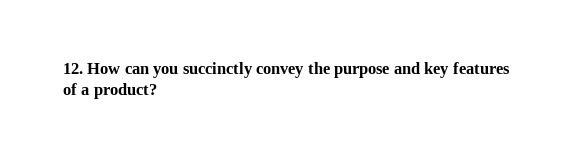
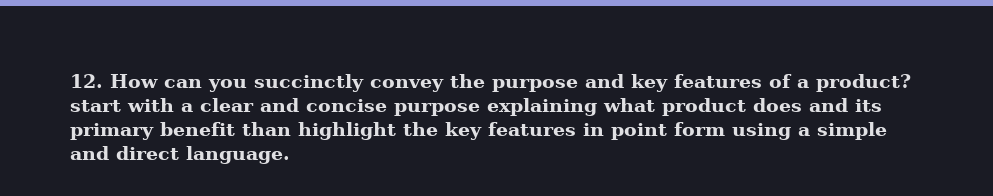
- 12. How can you succinctly convey the purpose and key features of a product?
+ 12. How can you succinctly convey the purpose and key features of a product? start with a clear and concise purpose explaining what product does and its primary benefit than highlight the key features in point form using a simple and direct language.

